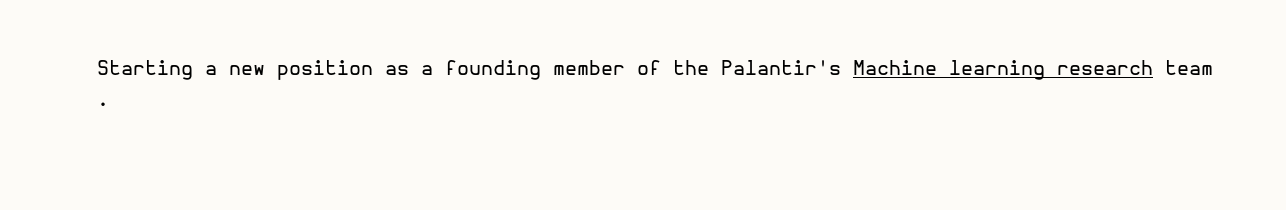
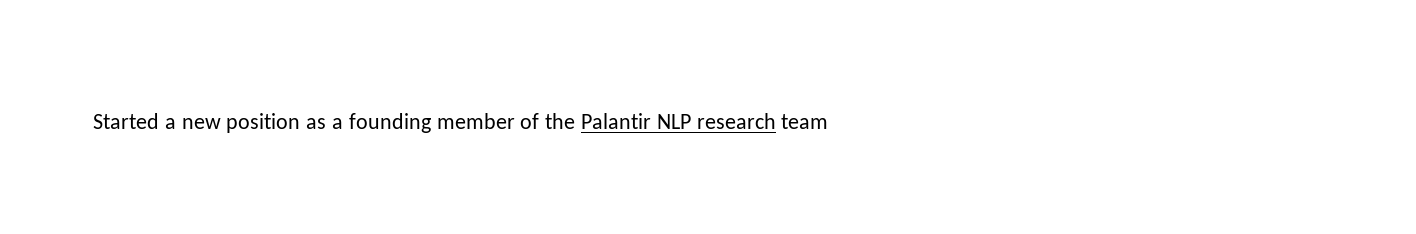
- Starting a new position as a founding member of the Palantir's Machine learning research team .
+ Started a new position as a founding member of the Palantir NLP research team

